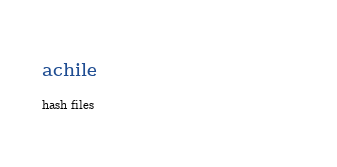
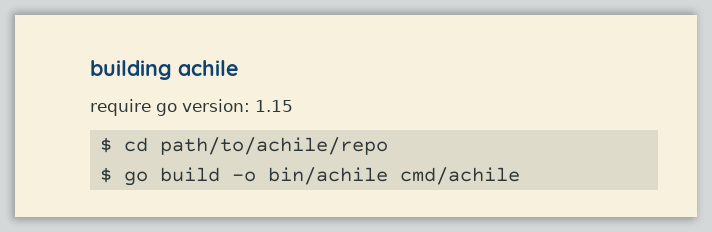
- achile
+ building achile
- hash files
+ require go version: 1.15
+ $ cd path/to/achile/repo
+ $ go build -o bin/achile cmd/achile

